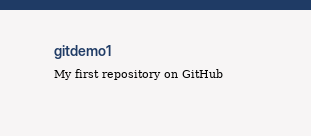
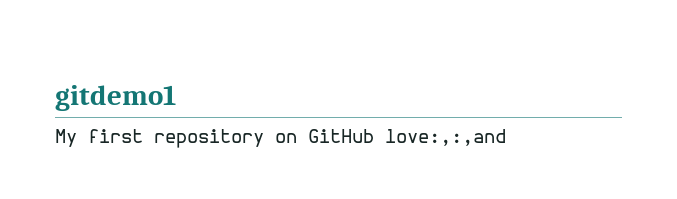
- My first repository on GitHub
+ My first repository on GitHub love:,:,and

